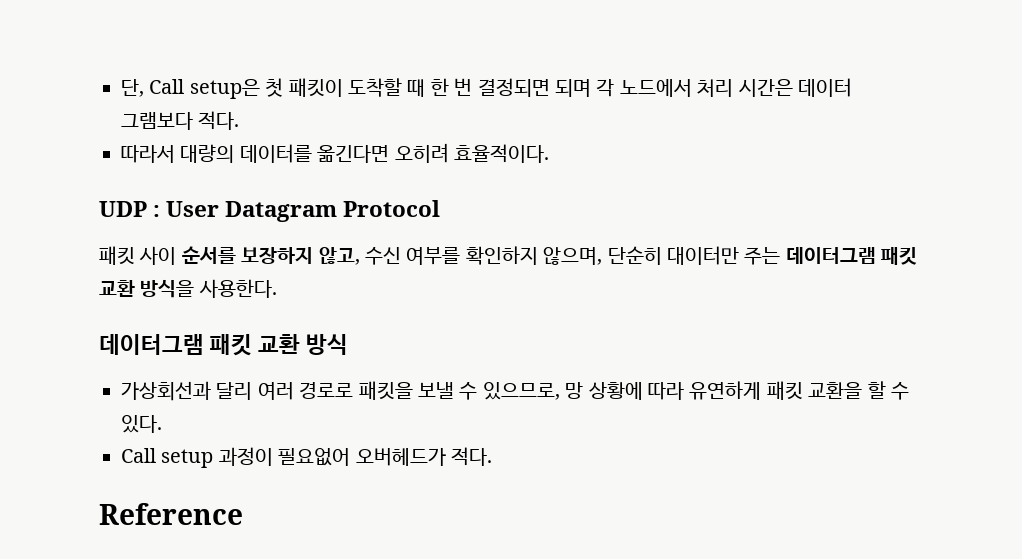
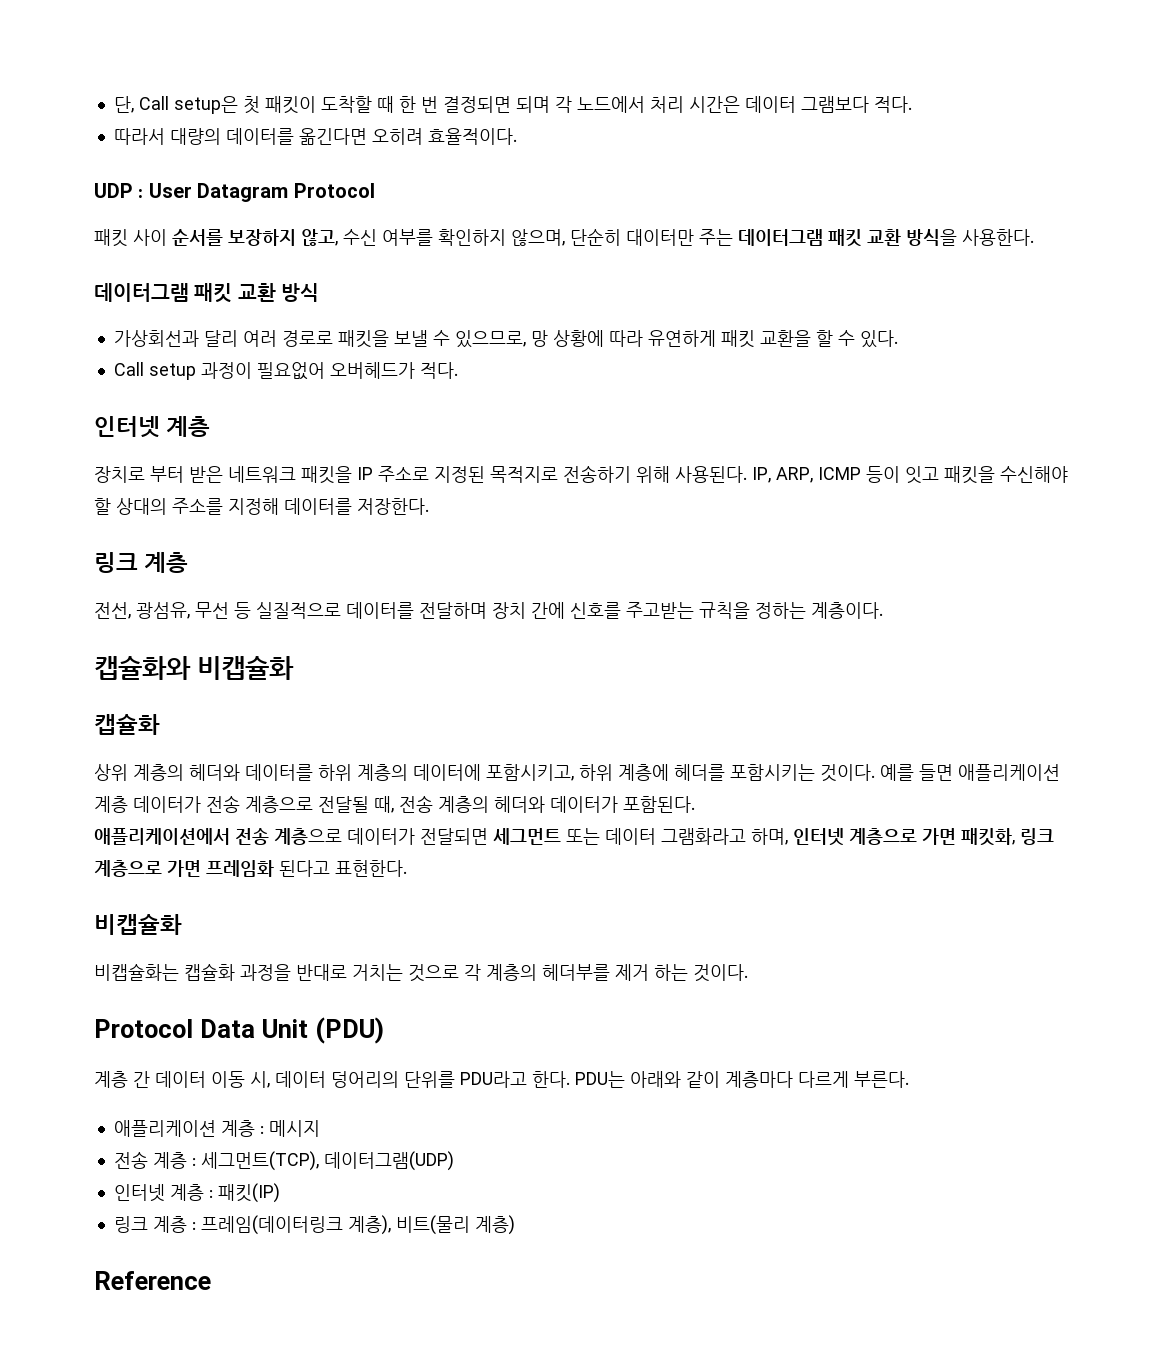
  Call setup 과정이 필요없어 오버헤드가 적다.
+ 인터넷 계층
+ 장치로 부터 받은 네트워크 패킷을 IP 주소로 지정된 목적지로 전송하기 위해 사용된다. IP, ARP, ICMP 등이 잇고 패킷을 수신해야 할 상대의 주소를 지정해 데이터를 저장한다.
+ 링크 계층
+ 전선, 광섬유, 무선 등 실질적으로 데이터를 전달하며 장치 간에 신호를 주고받는 규칙을 정하는 계층이다.
+ 캡슐화와 비캡슐화
+ 캡슐화
+ 상위 계층의 헤더와 데이터를 하위 계층의 데이터에 포함시키고, 하위 계층에 헤더를 포함시키는 것이다. 예를 들면 애플리케이션 계층 데이터가 전송 계층으로 전달될 때, 전송 계층의 헤더와 데이터가 포함된다.
+ 애플리케이션에서 전송 계층으로 데이터가 전달되면 세그먼트 또는 데이터 그램화라고 하며, 인터넷 계층으로 가면 패킷화, 링크 계층으로 가면 프레임화 된다고 표현한다.
+ 비캡슐화
+ 비캡슐화는 캡슐화 과정을 반대로 거치는 것으로 각 계층의 헤더부를 제거 하는 것이다.
+ Protocol Data Unit (PDU)
+ 계층 간 데이터 이동 시, 데이터 덩어리의 단위를 PDU라고 한다. PDU는 아래와 같이 계층마다 다르게 부른다.
+ 애플리케이션 계층 : 메시지
+ 전송 계층 : 세그먼트(TCP), 데이터그램(UDP)
+ 인터넷 계층 : 패킷(IP)
+ 링크 계층 : 프레임(데이터링크 계층), 비트(물리 계층)

